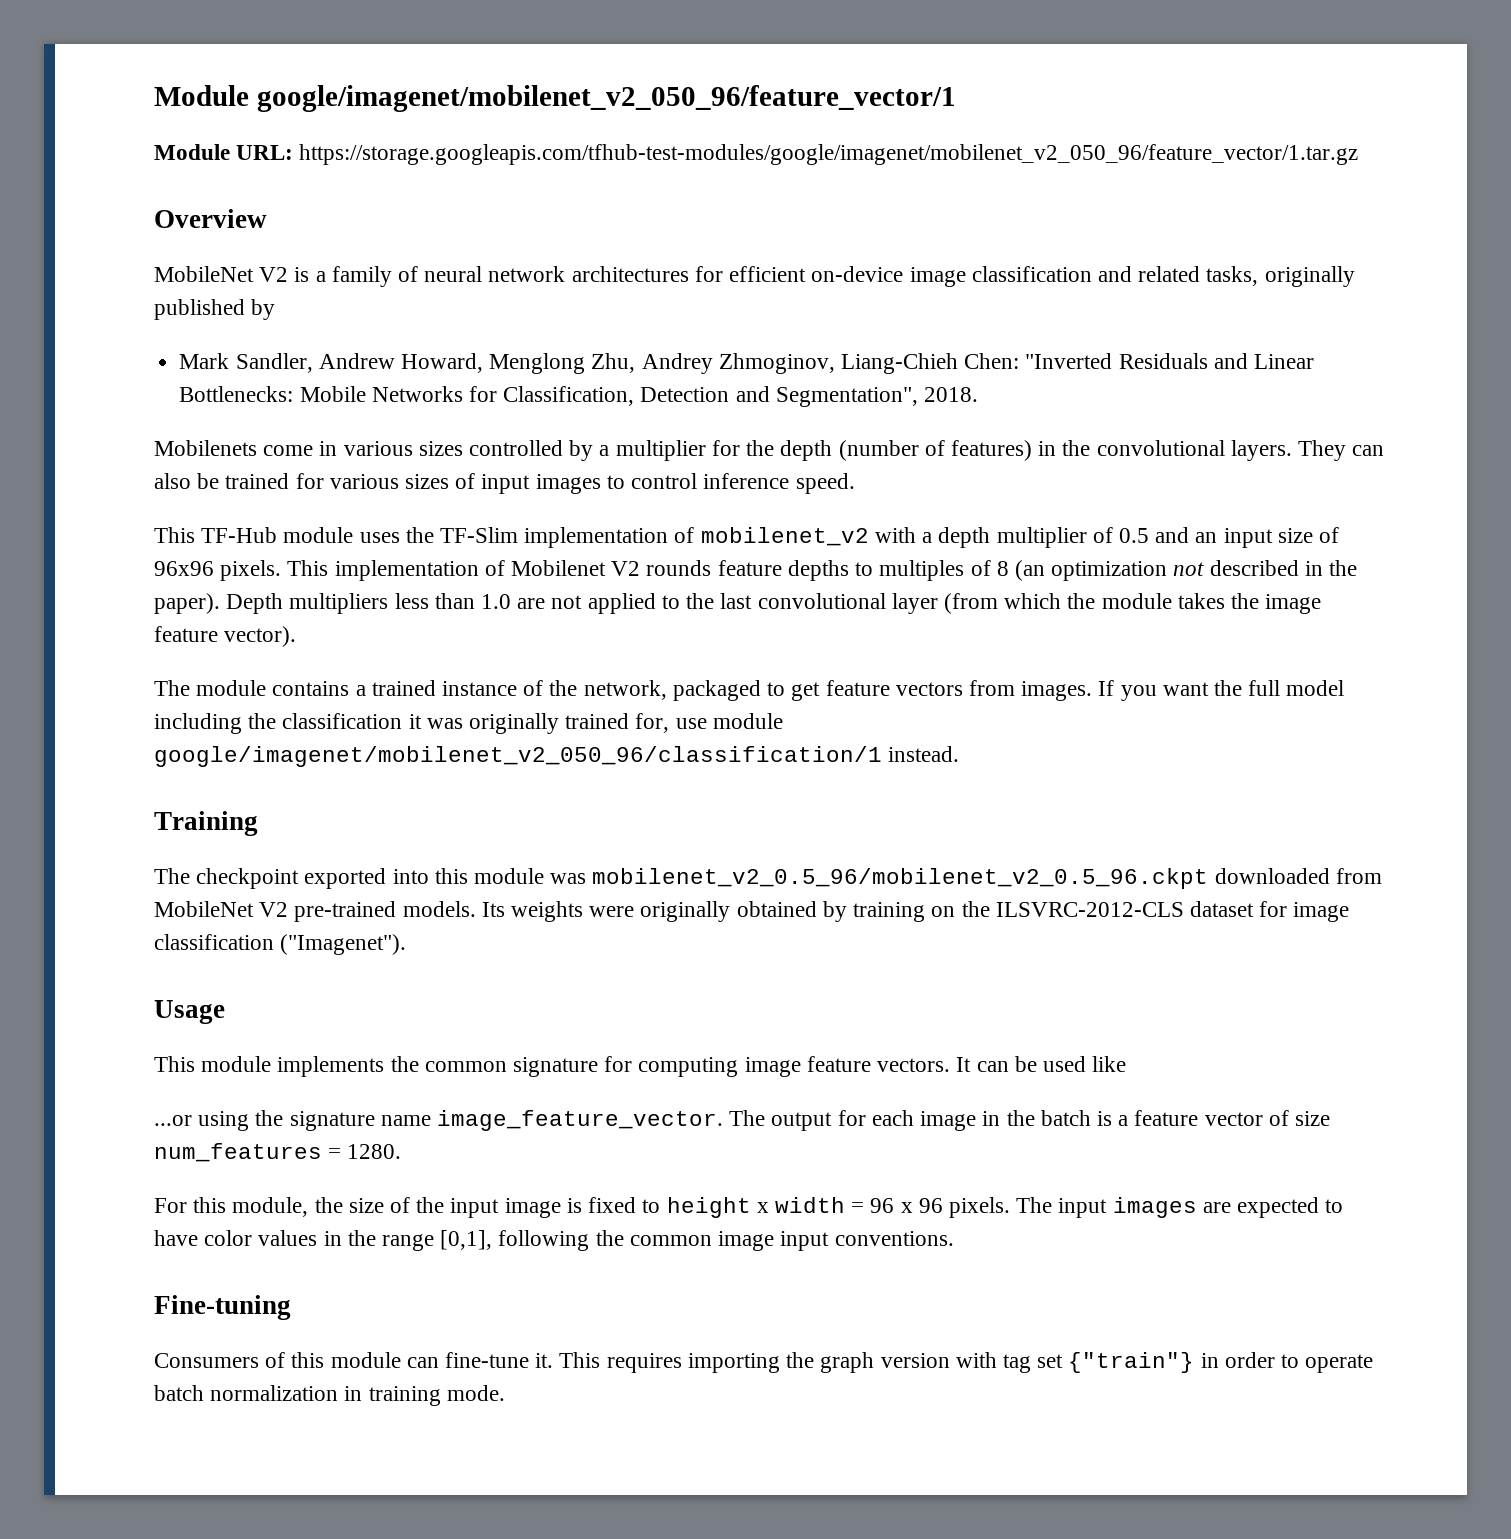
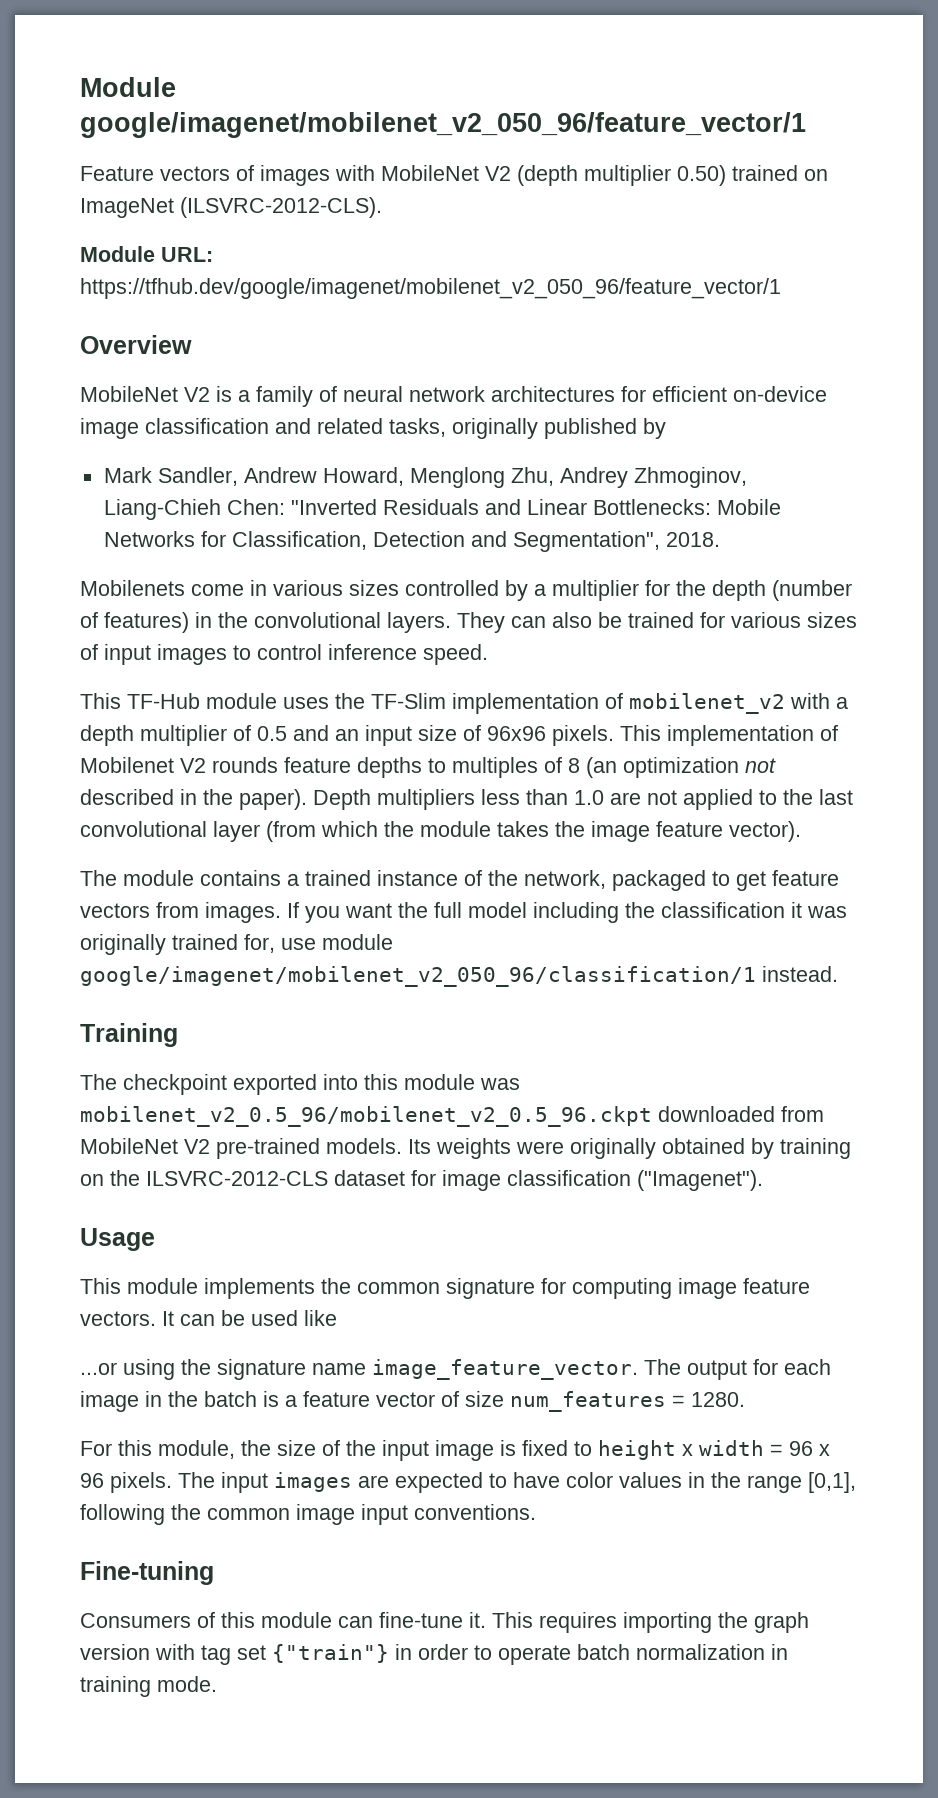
+ Feature vectors of images with MobileNet V2 (depth multiplier 0.50) trained on ImageNet (ILSVRC-2012-CLS).
- Module URL: https://storage.googleapis.com/tfhub-test-modules/google/imagenet/mobilenet_v2_050_96/feature_vector/1.tar.gz
+ Module URL: https://tfhub.dev/google/imagenet/mobilenet_v2_050_96/feature_vector/1

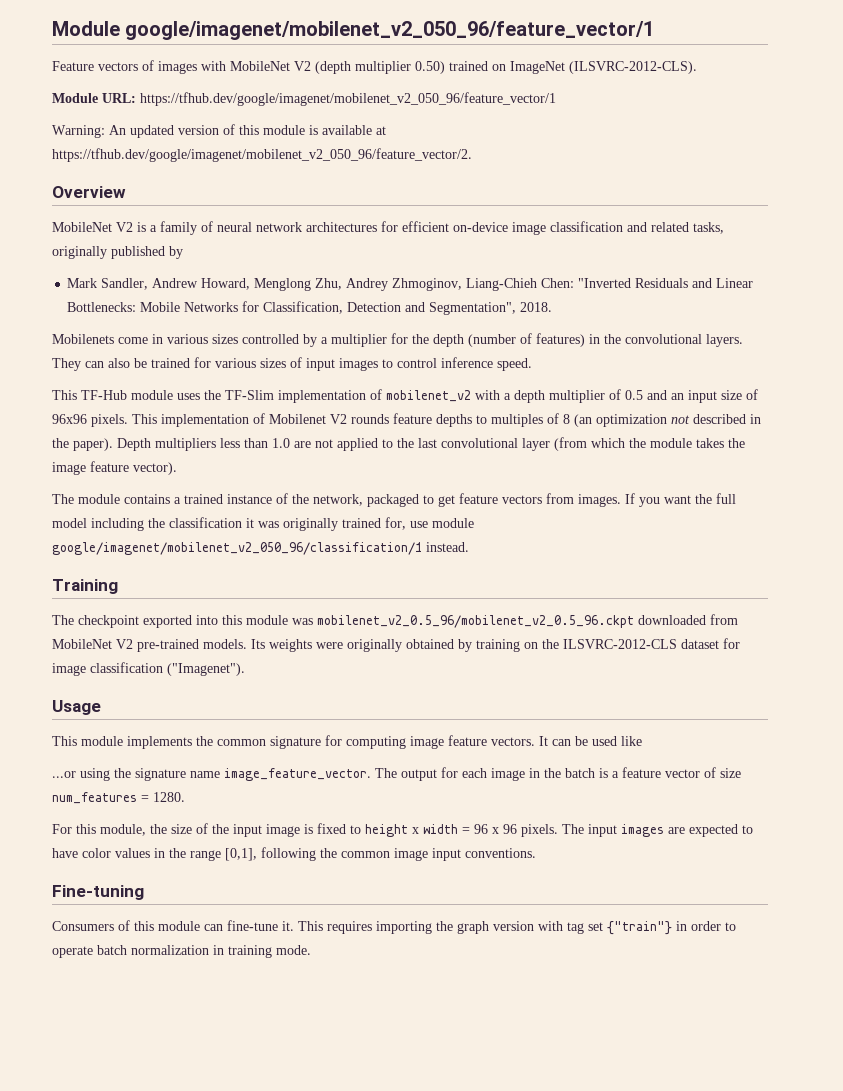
+ Warning: An updated version of this module is available at https://tfhub.dev/google/imagenet/mobilenet_v2_050_96/feature_vector/2.

